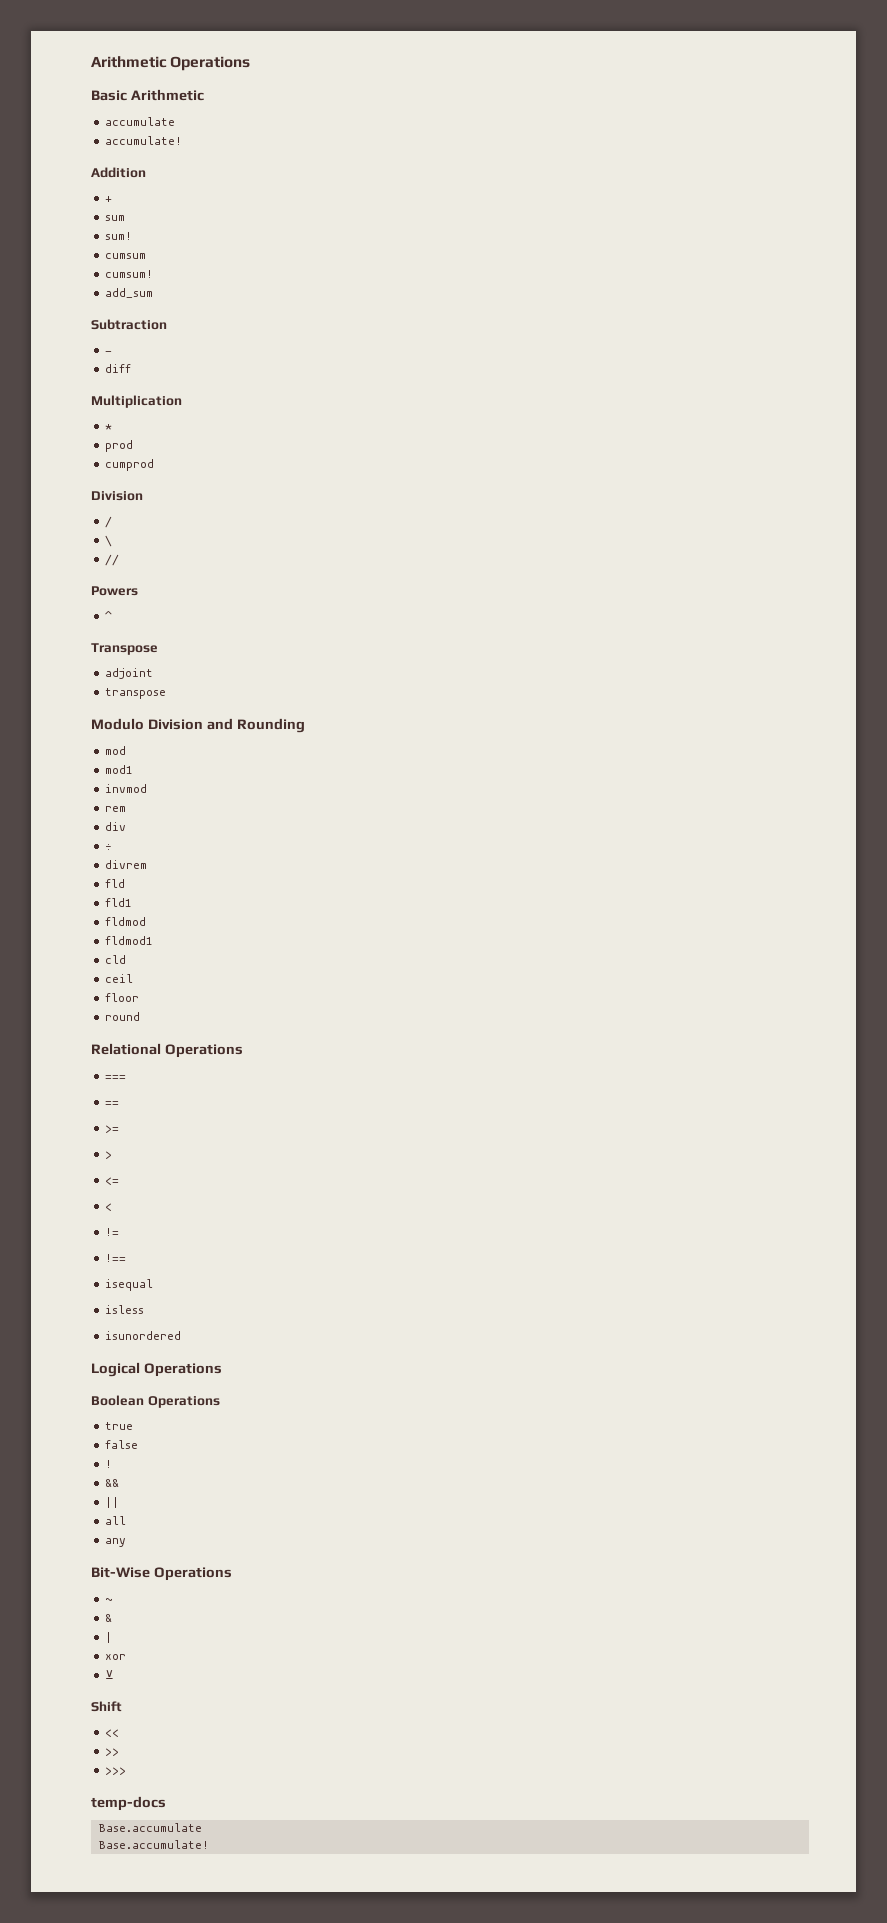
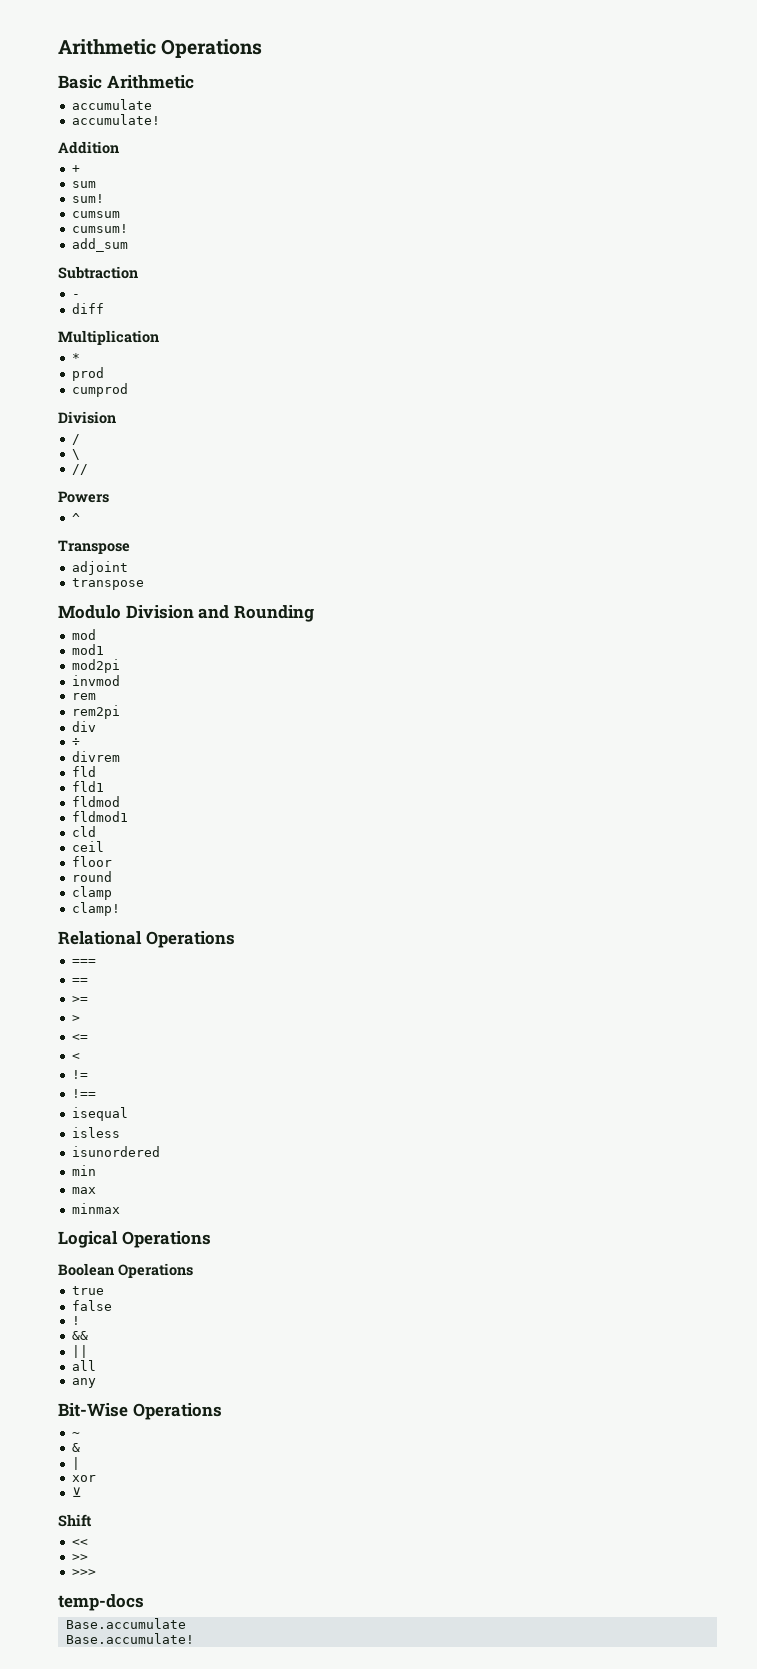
+ mod2pi
+ rem2pi
+ clamp
+ clamp!
+ min
+ max
+ minmax

